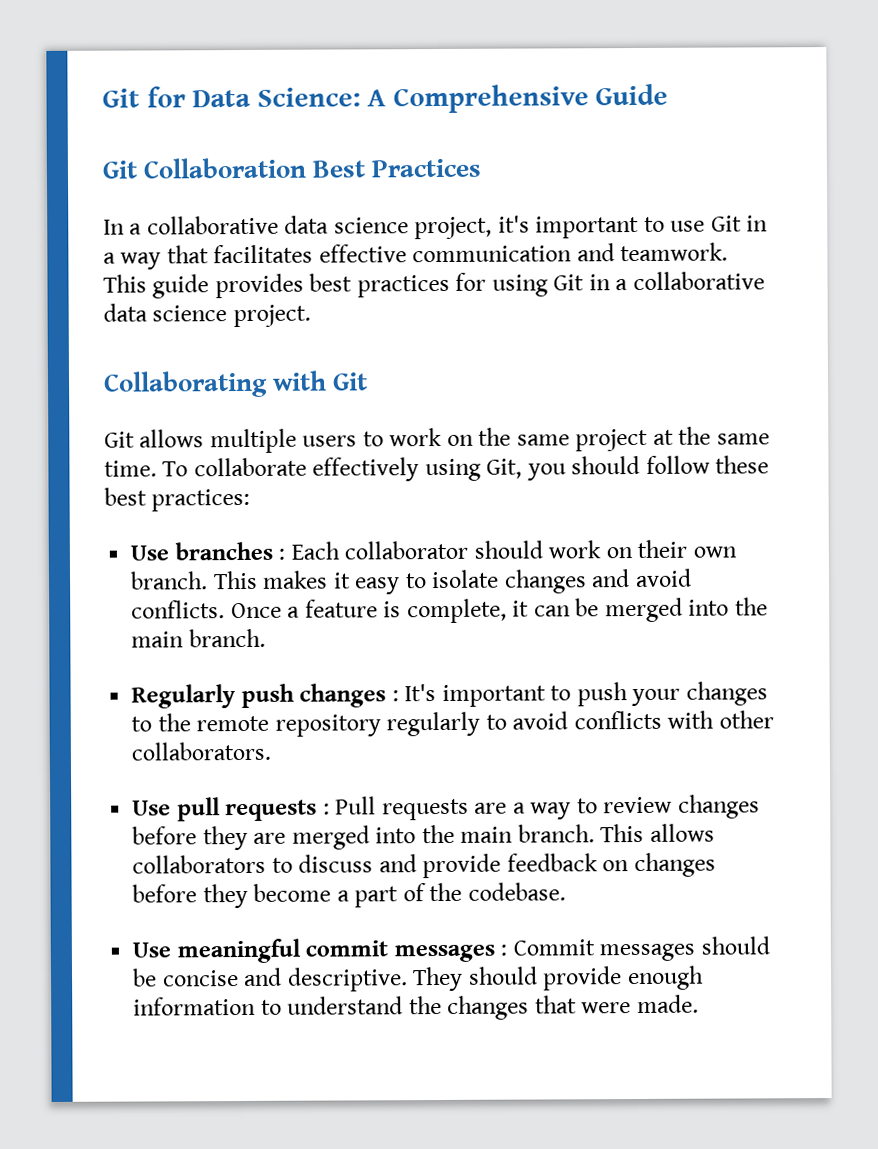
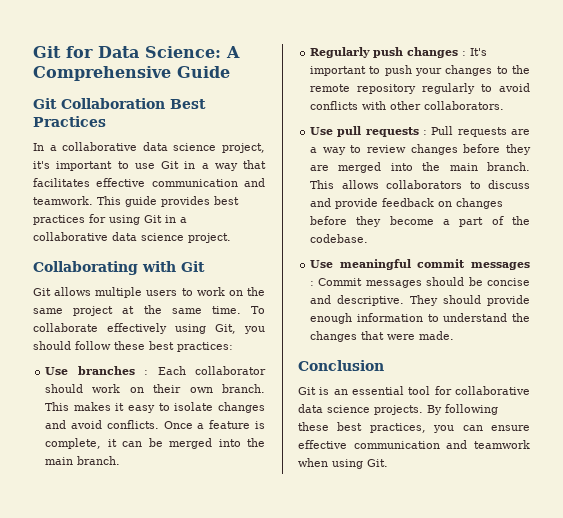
+ Conclusion
+ Git is an essential tool for collaborative data science projects. By following these best practices, you can ensure effective communication and teamwork when using Git.

